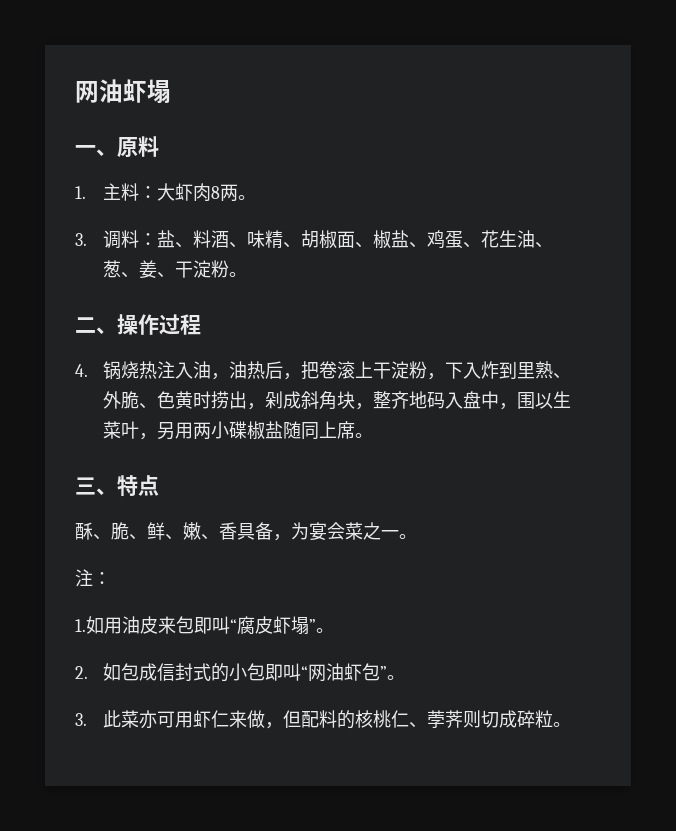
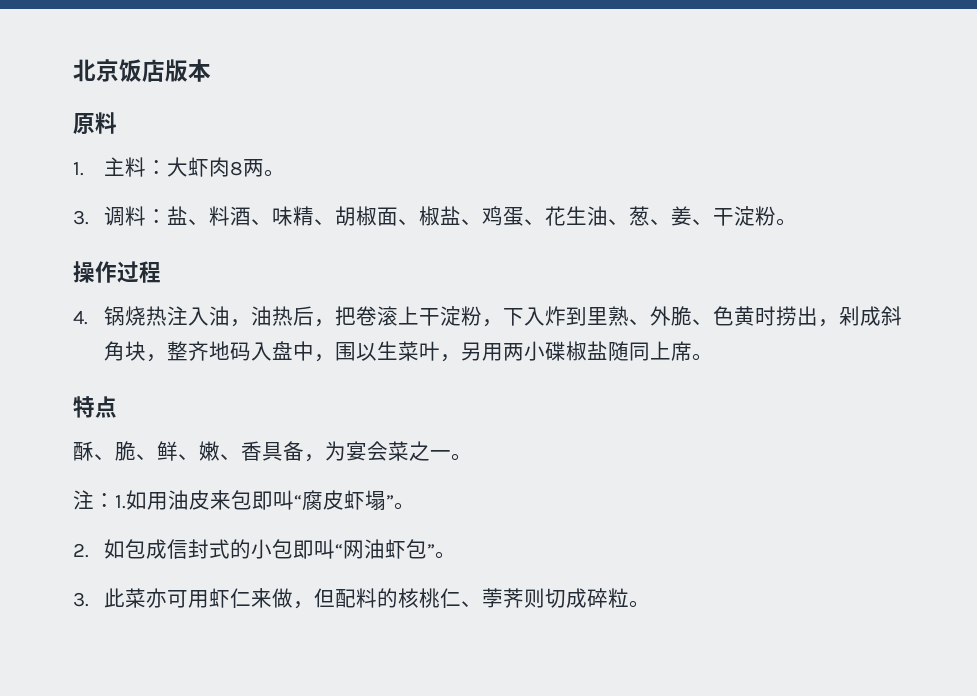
- 网油虾塌
- 一、原料
+ 北京饭店版本
+ 原料
- 二、操作过程
+ 操作过程
- 三、特点
+ 特点
- 注：
- 1.如用油皮来包即叫“腐皮虾塌”。
+ 注：1.如用油皮来包即叫“腐皮虾塌”。

